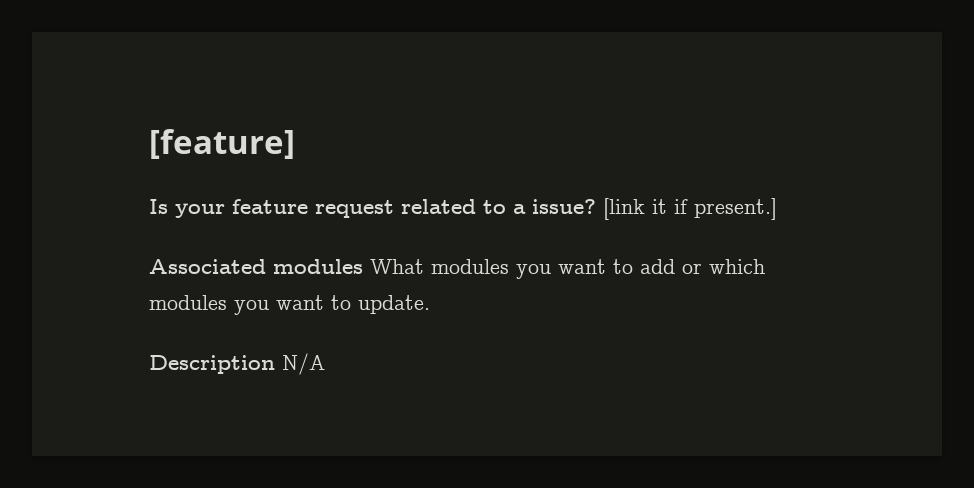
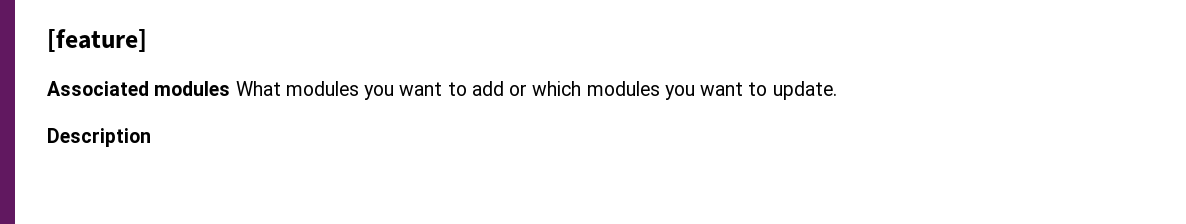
- Is your feature request related to a issue? [link it if present.]
- Description N/A
+ Description

